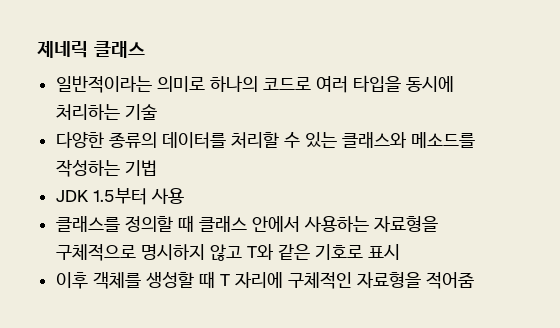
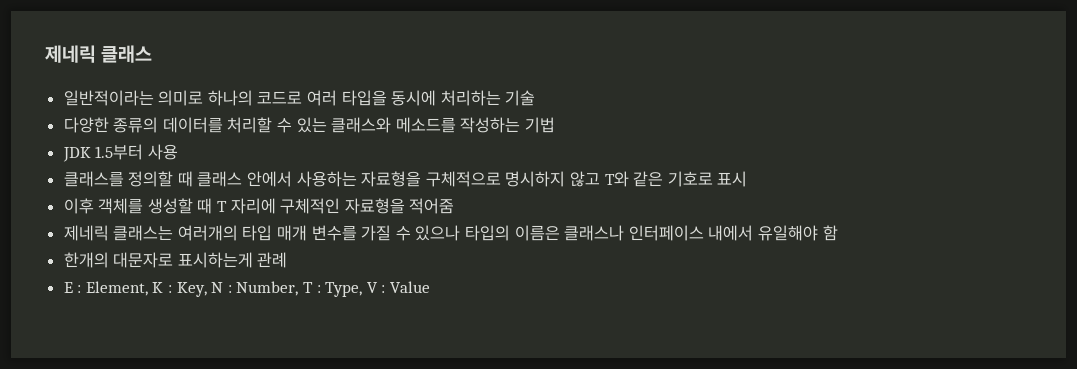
+ 제네릭 클래스는 여러개의 타입 매개 변수를 가질 수 있으나 타입의 이름은 클래스나 인터페이스 내에서 유일해야 함
+ 한개의 대문자로 표시하는게 관례
+ E : Element, K : Key, N : Number, T : Type, V : Value

